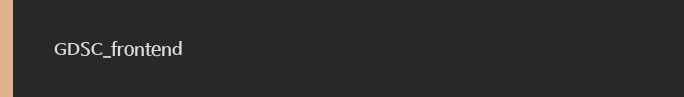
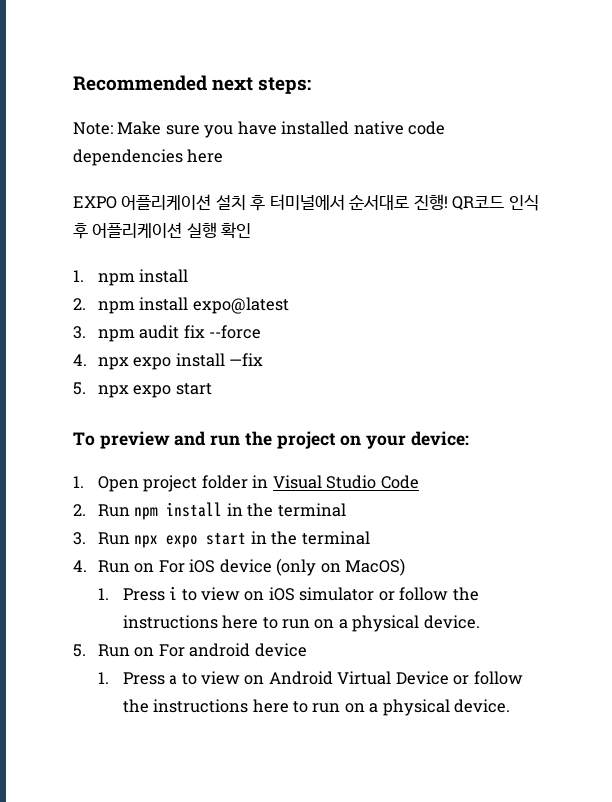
- GDSC_frontend
+ Recommended next steps:
+ Note: Make sure you have installed native code dependencies here
+ EXPO 어플리케이션 설치 후 터미널에서 순서대로 진행! QR코드 인식 후 어플리케이션 실행 확인
+ 1. npm install
+ 2. npm install expo@latest
+ 3. npm audit fix --force
+ 4. npx expo install —fix
+ 5. npx expo start
+ To preview and run the project on your device:
+ 1. Open project folder in Visual Studio Code
+ 2. Run npm install in the terminal
+ 3. Run npx expo start in the terminal
+ 4. Run on For iOS device (only on MacOS)
+ 1. Press i to view on iOS simulator or follow the instructions here to run on a physical device.
+ 5. Run on For android device
+ 1. Press a to view on Android Virtual Device or follow the instructions here to run on a physical device.

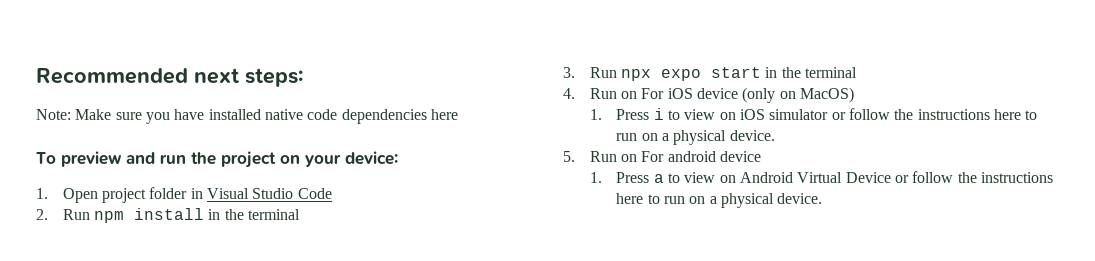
- EXPO 어플리케이션 설치 후 터미널에서 순서대로 진행! QR코드 인식 후 어플리케이션 실행 확인
- 1. npm install
- 2. npm install expo@latest
- 3. npm audit fix --force
- 4. npx expo install —fix
- 5. npx expo start

